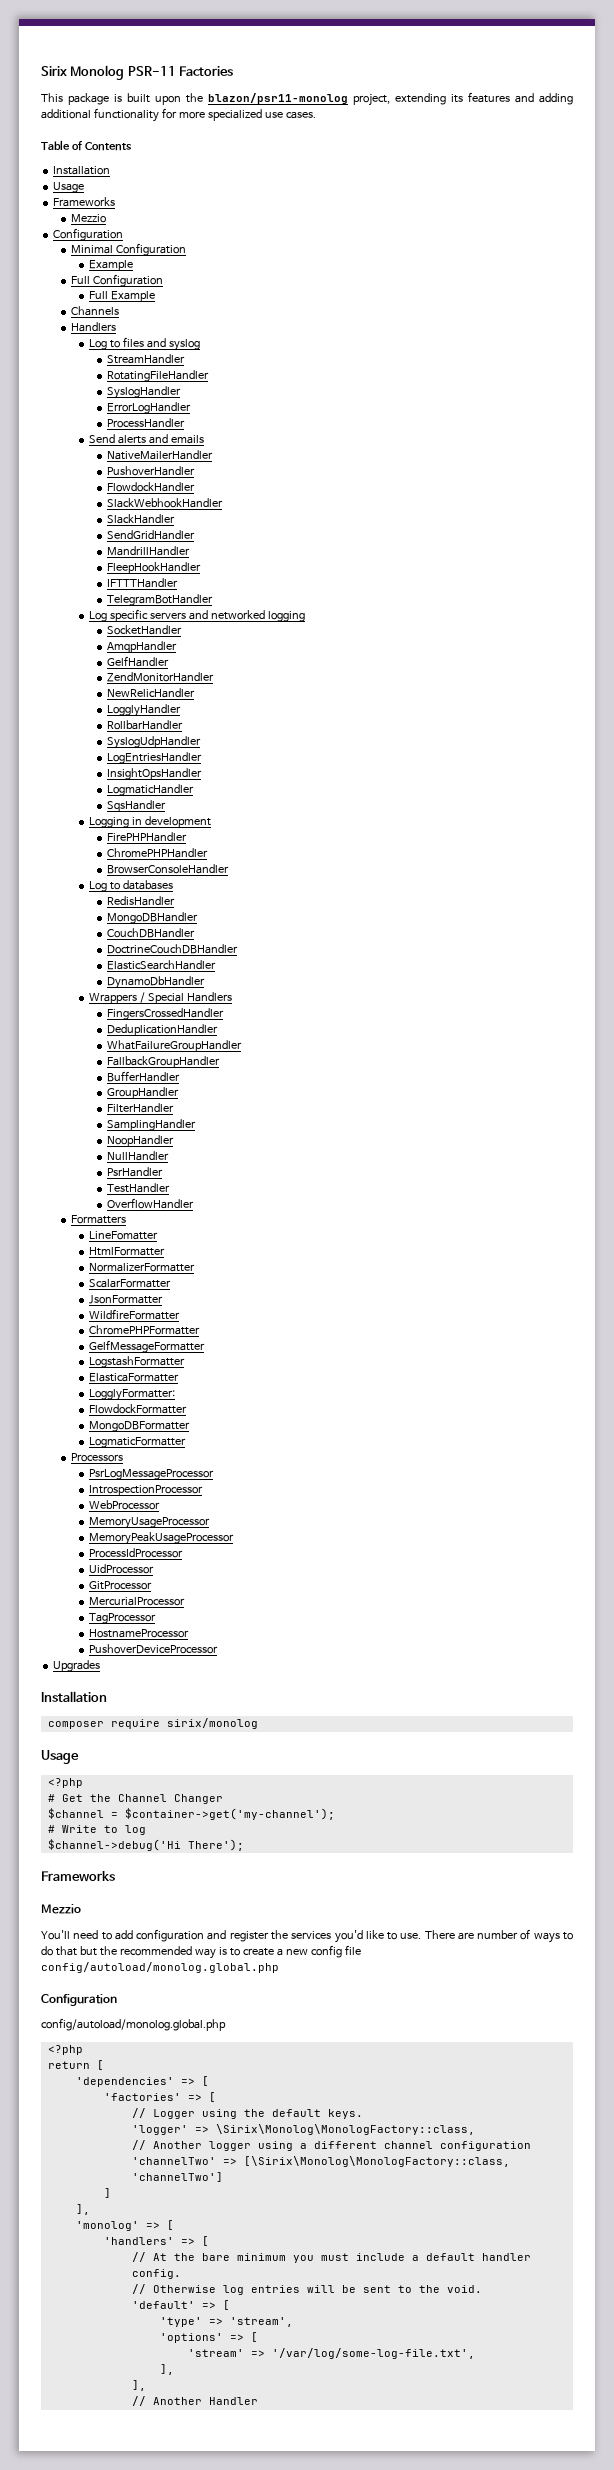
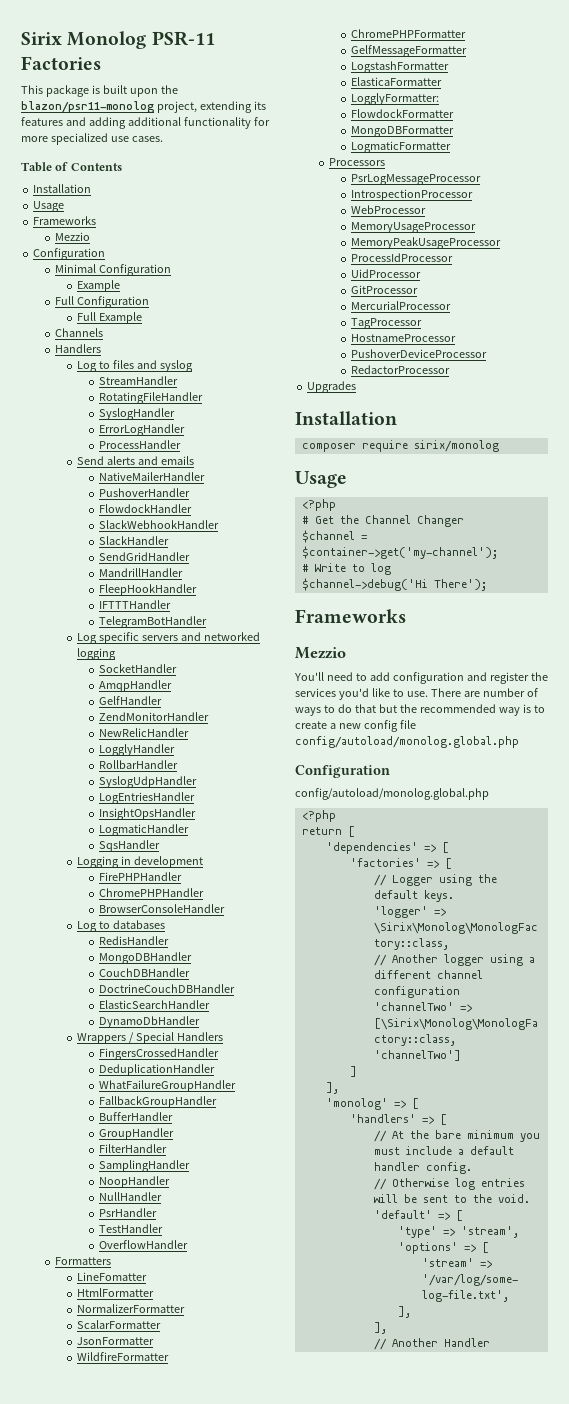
+ RedactorProcessor

